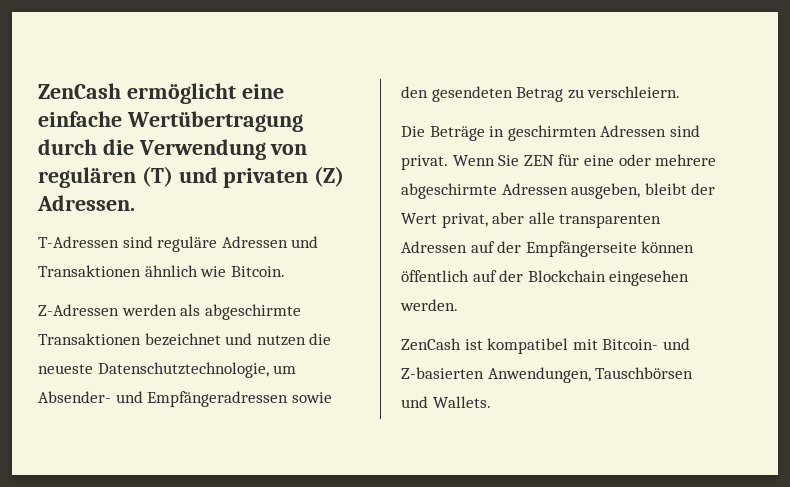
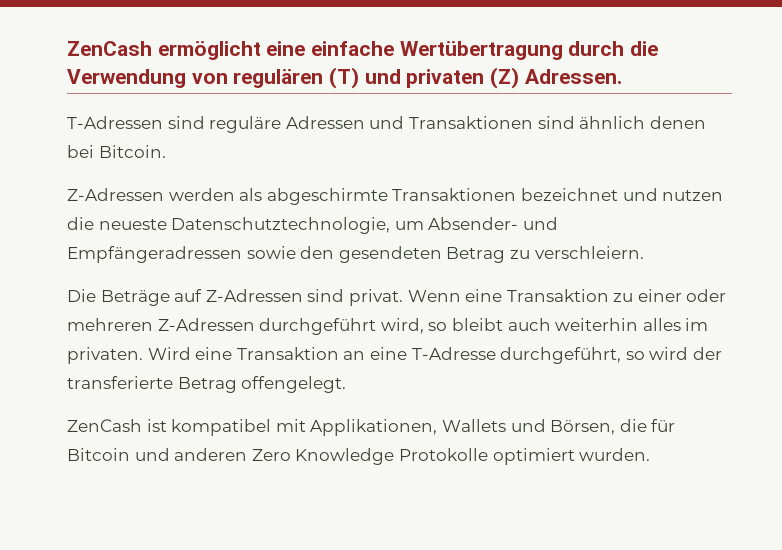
- T-Adressen sind reguläre Adressen und Transaktionen ähnlich wie Bitcoin.
+ T-Adressen sind reguläre Adressen und Transaktionen sind ähnlich denen bei Bitcoin.
- Die Beträge in geschirmten Adressen sind privat. Wenn Sie ZEN für eine oder mehrere abgeschirmte Adressen ausgeben, bleibt der Wert privat, aber alle transparenten Adressen auf der Empfängerseite können öffentlich auf der Blockchain eingesehen werden.
- ZenCash ist kompatibel mit Bitcoin- und Z-basierten Anwendungen, Tauschbörsen und Wallets.
+ Die Beträge auf Z-Adressen sind privat. Wenn eine Transaktion zu einer oder mehreren Z-Adressen durchgeführt wird, so bleibt auch weiterhin alles im privaten. Wird eine Transaktion an eine T-Adresse durchgeführt, so wird der transferierte Betrag offengelegt.
+ ZenCash ist kompatibel mit Applikationen, Wallets und Börsen, die für Bitcoin und anderen Zero Knowledge Protokolle optimiert wurden.

